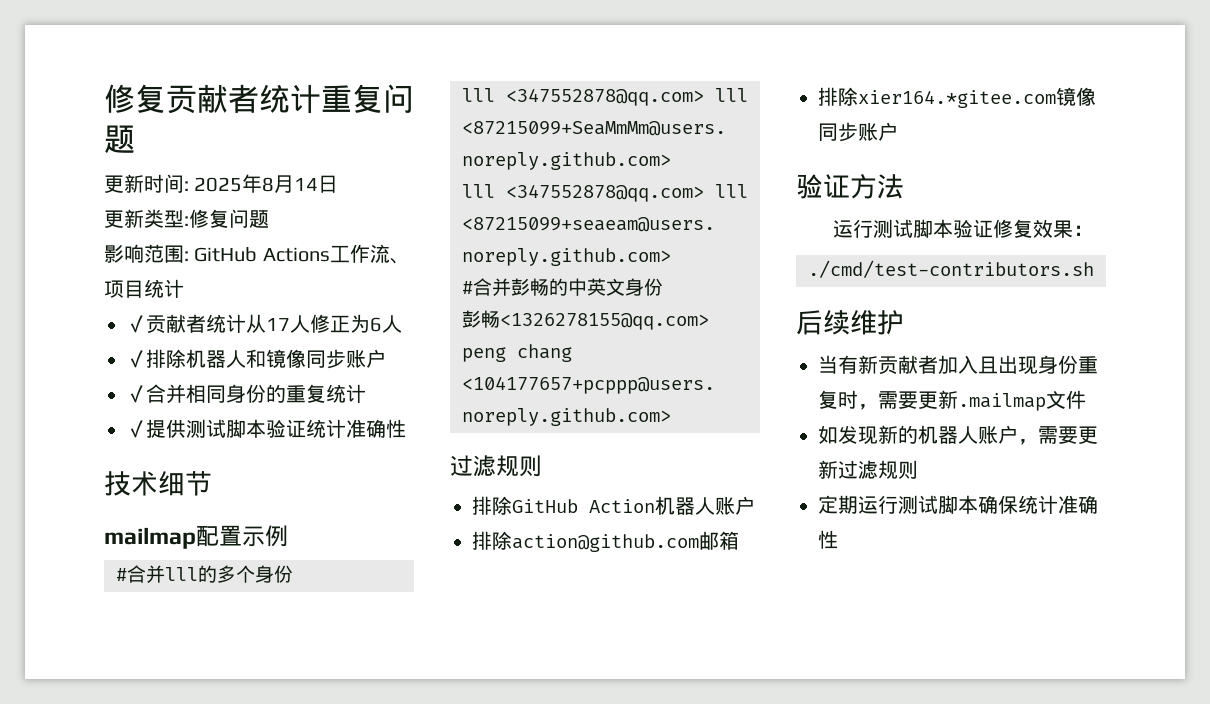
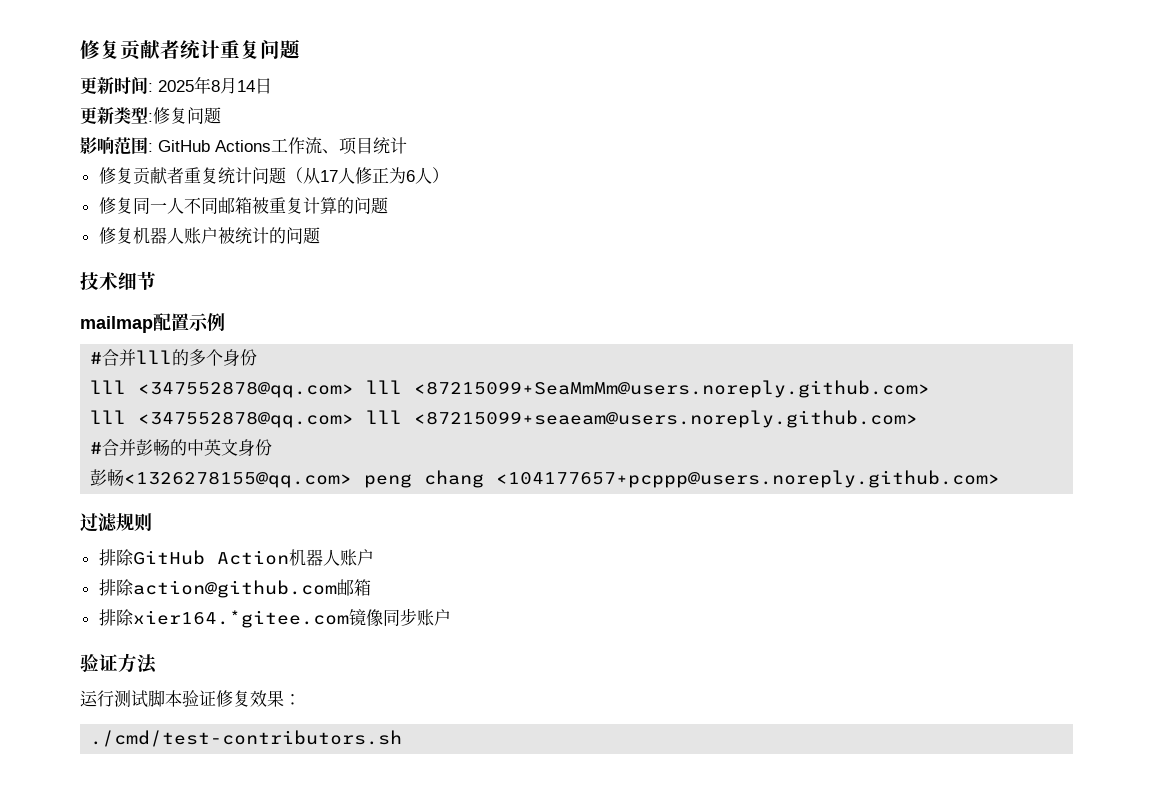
- ✓贡献者统计从17人修正为6人
- ✓排除机器人和镜像同步账户
- ✓合并相同身份的重复统计
- ✓提供测试脚本验证统计准确性
+ 修复贡献者重复统计问题（从17人修正为6人）
+ 修复同一人不同邮箱被重复计算的问题
+ 修复机器人账户被统计的问题
- 后续维护
- 当有新贡献者加入且出现身份重复时，需要更新.mailmap文件
- 如发现新的机器人账户，需要更新过滤规则
- 定期运行测试脚本确保统计准确性

